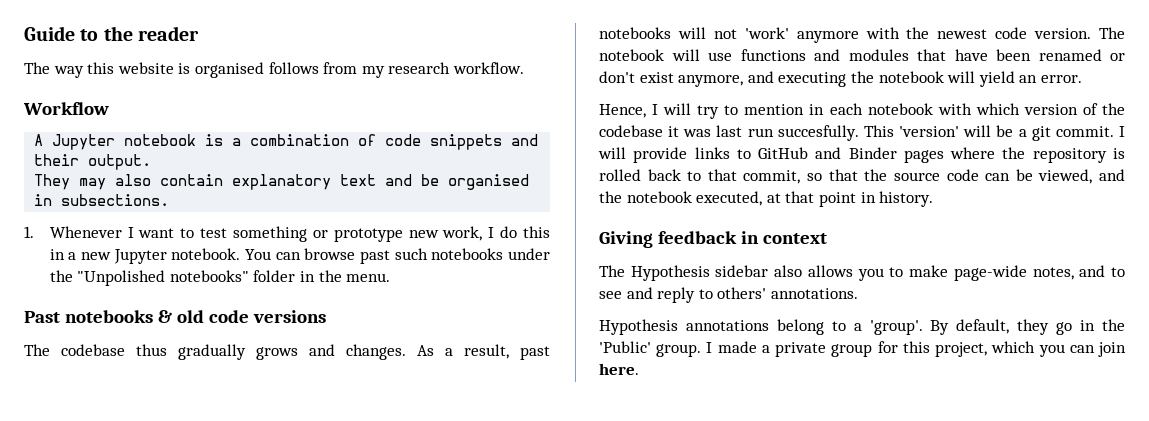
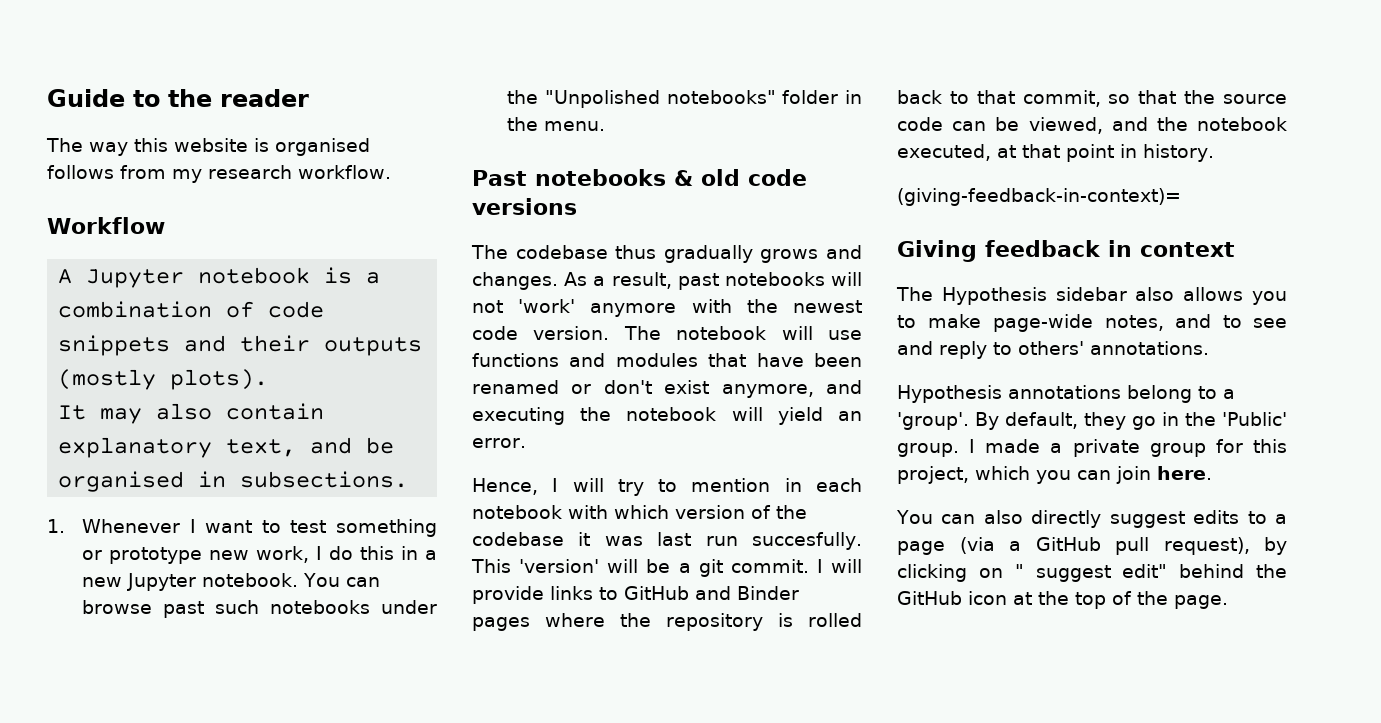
- A Jupyter notebook is a combination of code snippets and their output.
- They may also contain explanatory text and be organised in subsections.
+ A Jupyter notebook is a combination of code snippets and their outputs (mostly plots).
+ It may also contain explanatory text, and be organised in subsections.
+ (giving-feedback-in-context)=
+ You can also directly suggest edits to a page (via a GitHub pull request), by clicking on " suggest edit" behind the GitHub icon at the top of the page.

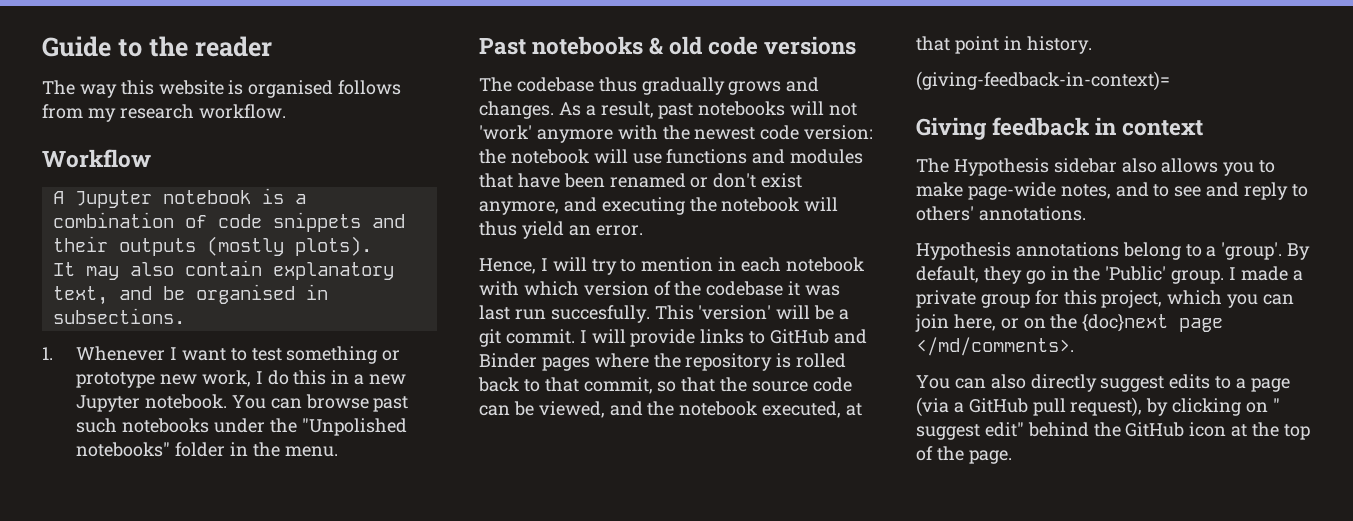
- As a result, past notebooks will not 'work' anymore with the newest code version. The notebook will use functions and modules that have been renamed or don't exist anymore, and executing the notebook will yield an error.
+ As a result, past notebooks will not 'work' anymore with the newest code version: the notebook will use functions and modules that have been renamed or don't exist anymore, and executing the notebook will thus yield an error.
- I made a private group for this project, which you can join here.
+ I made a private group for this project, which you can join here, or on the {doc}next page </md/comments>.

